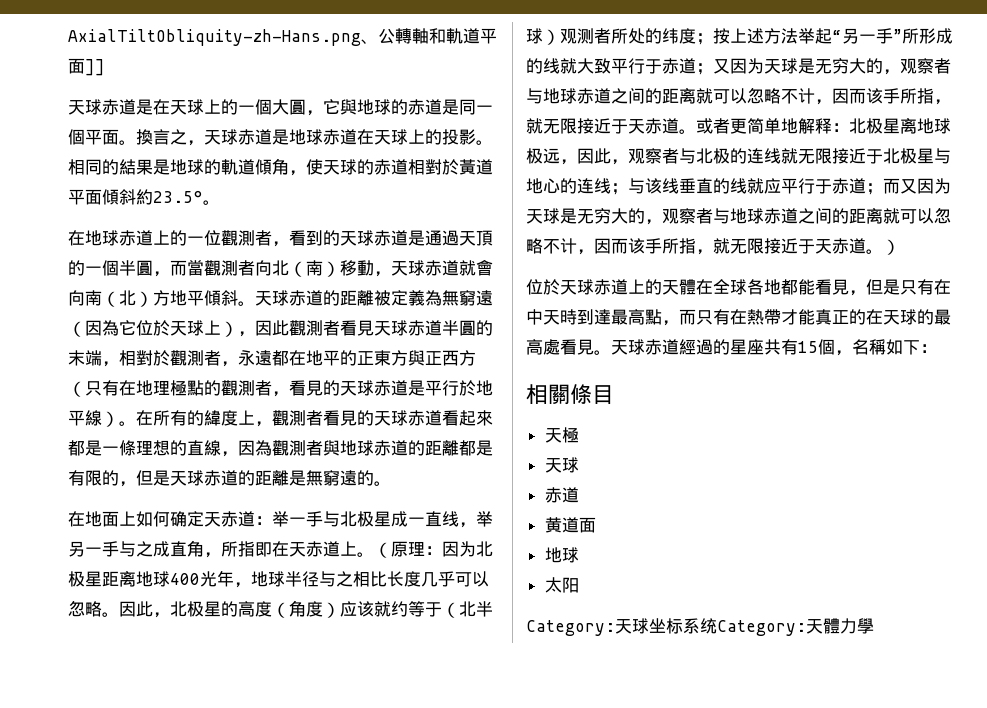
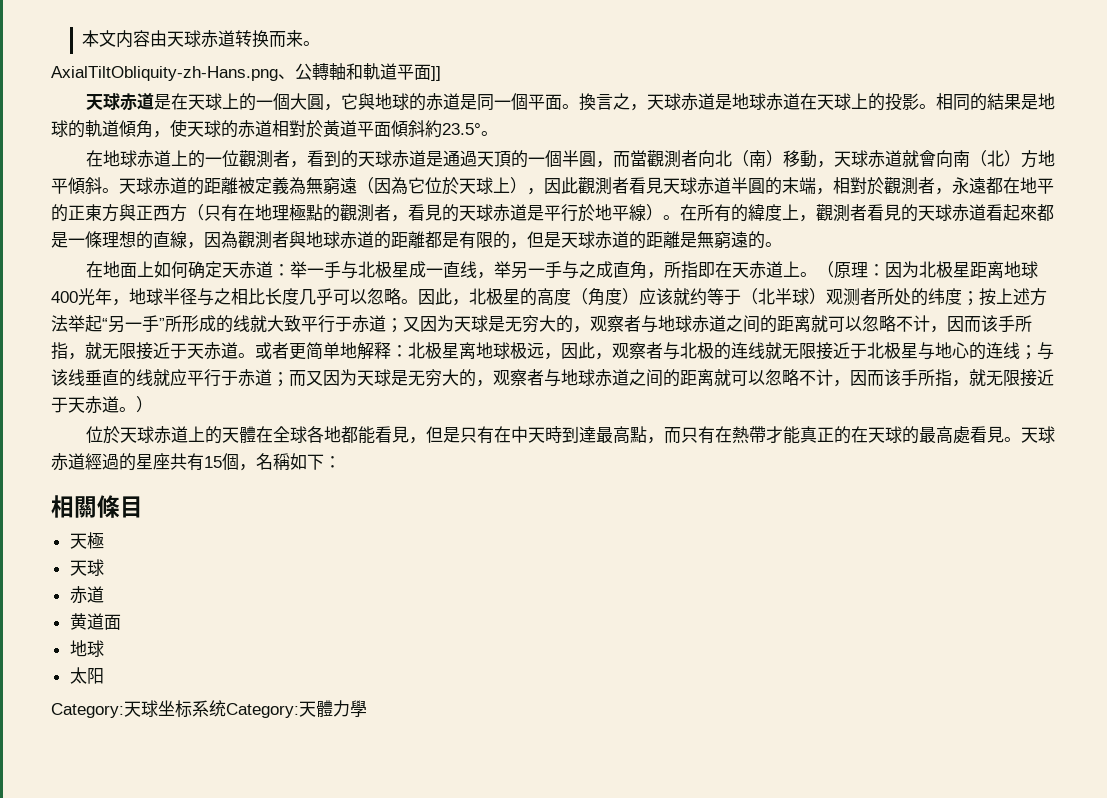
+ 本文内容由天球赤道转换而来。

